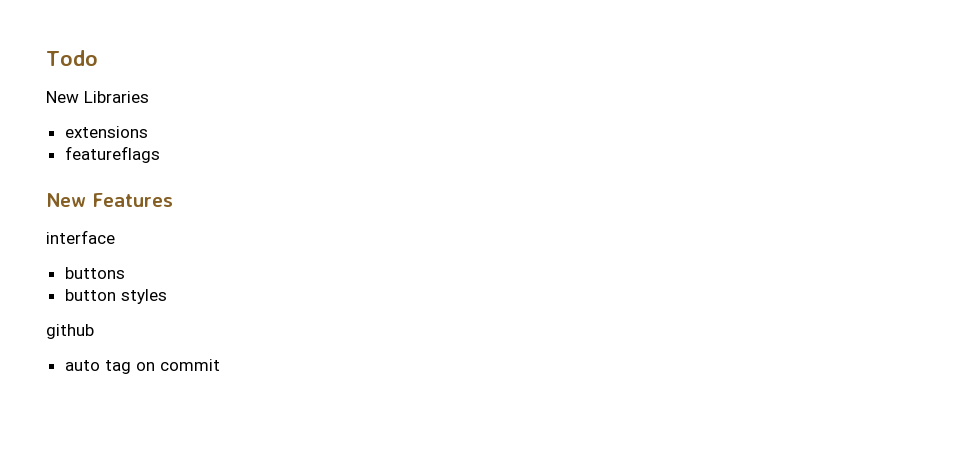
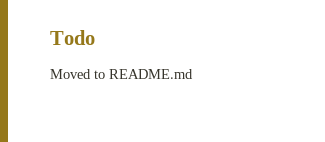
- New Libraries
- extensions
- featureflags
- New Features
- interface
- buttons
- button styles
- github
- auto tag on commit
+ Moved to README.md

